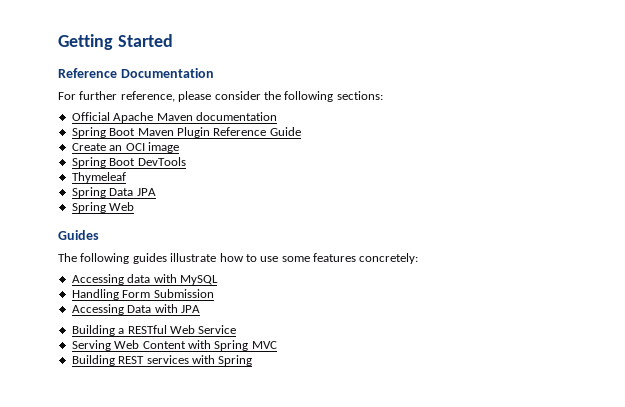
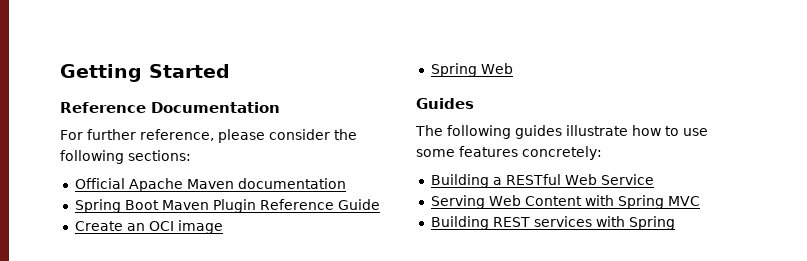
- Spring Boot DevTools
- Thymeleaf
- Spring Data JPA
- Accessing data with MySQL
- Handling Form Submission
- Accessing Data with JPA

